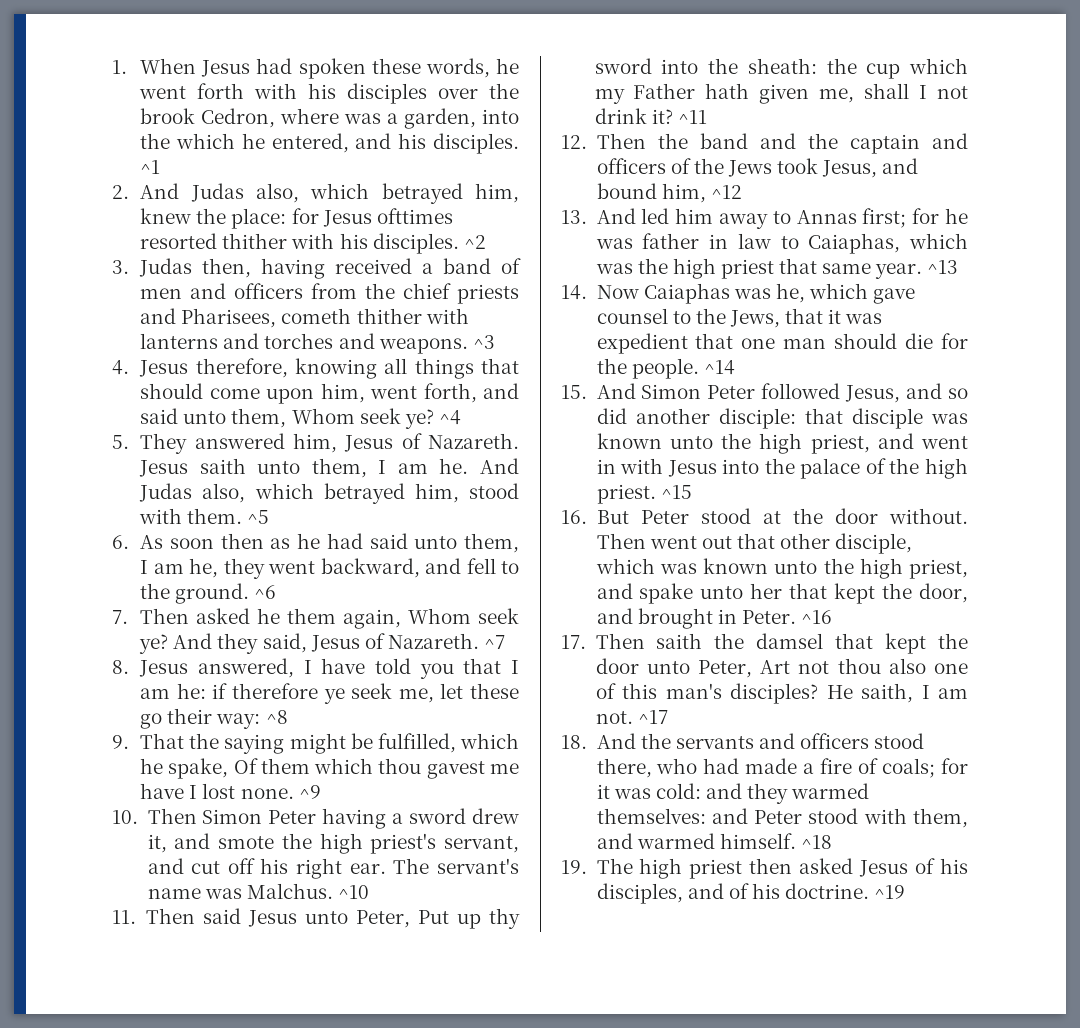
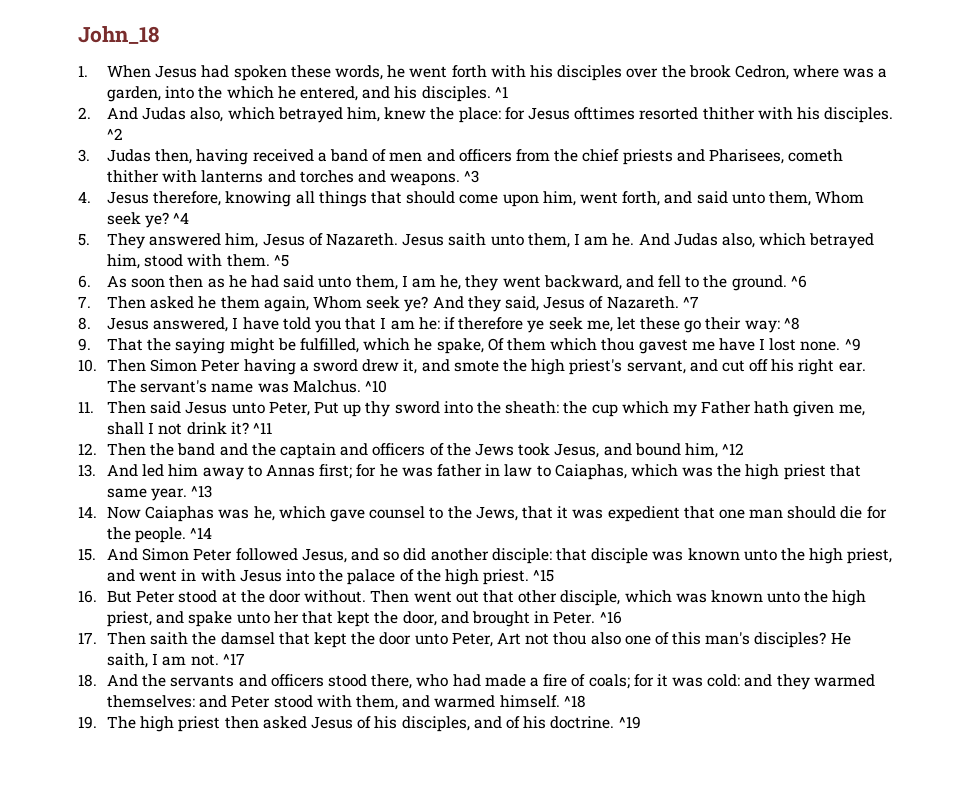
+ John_18

